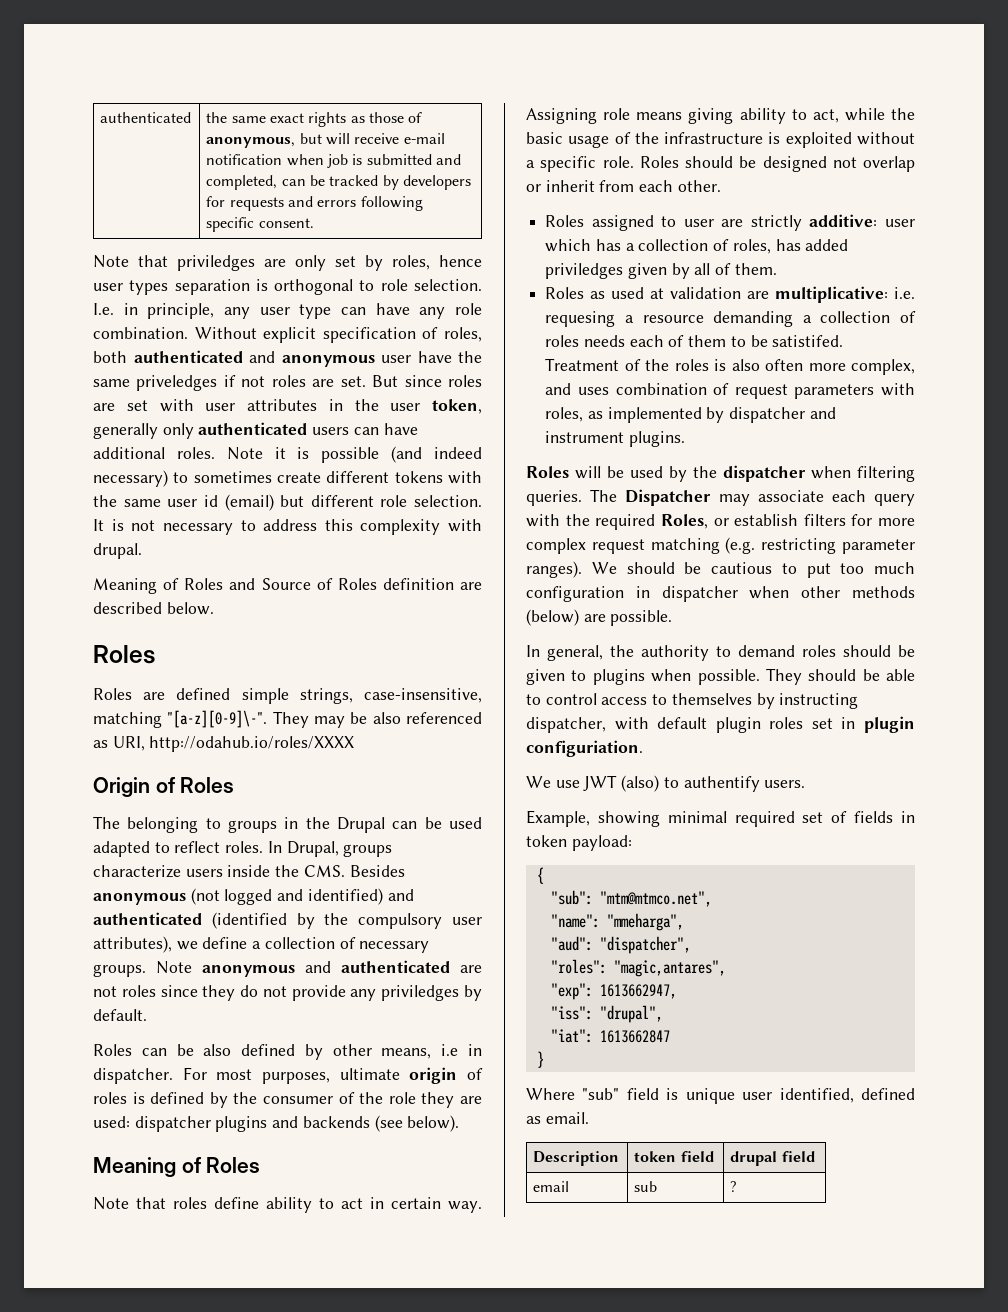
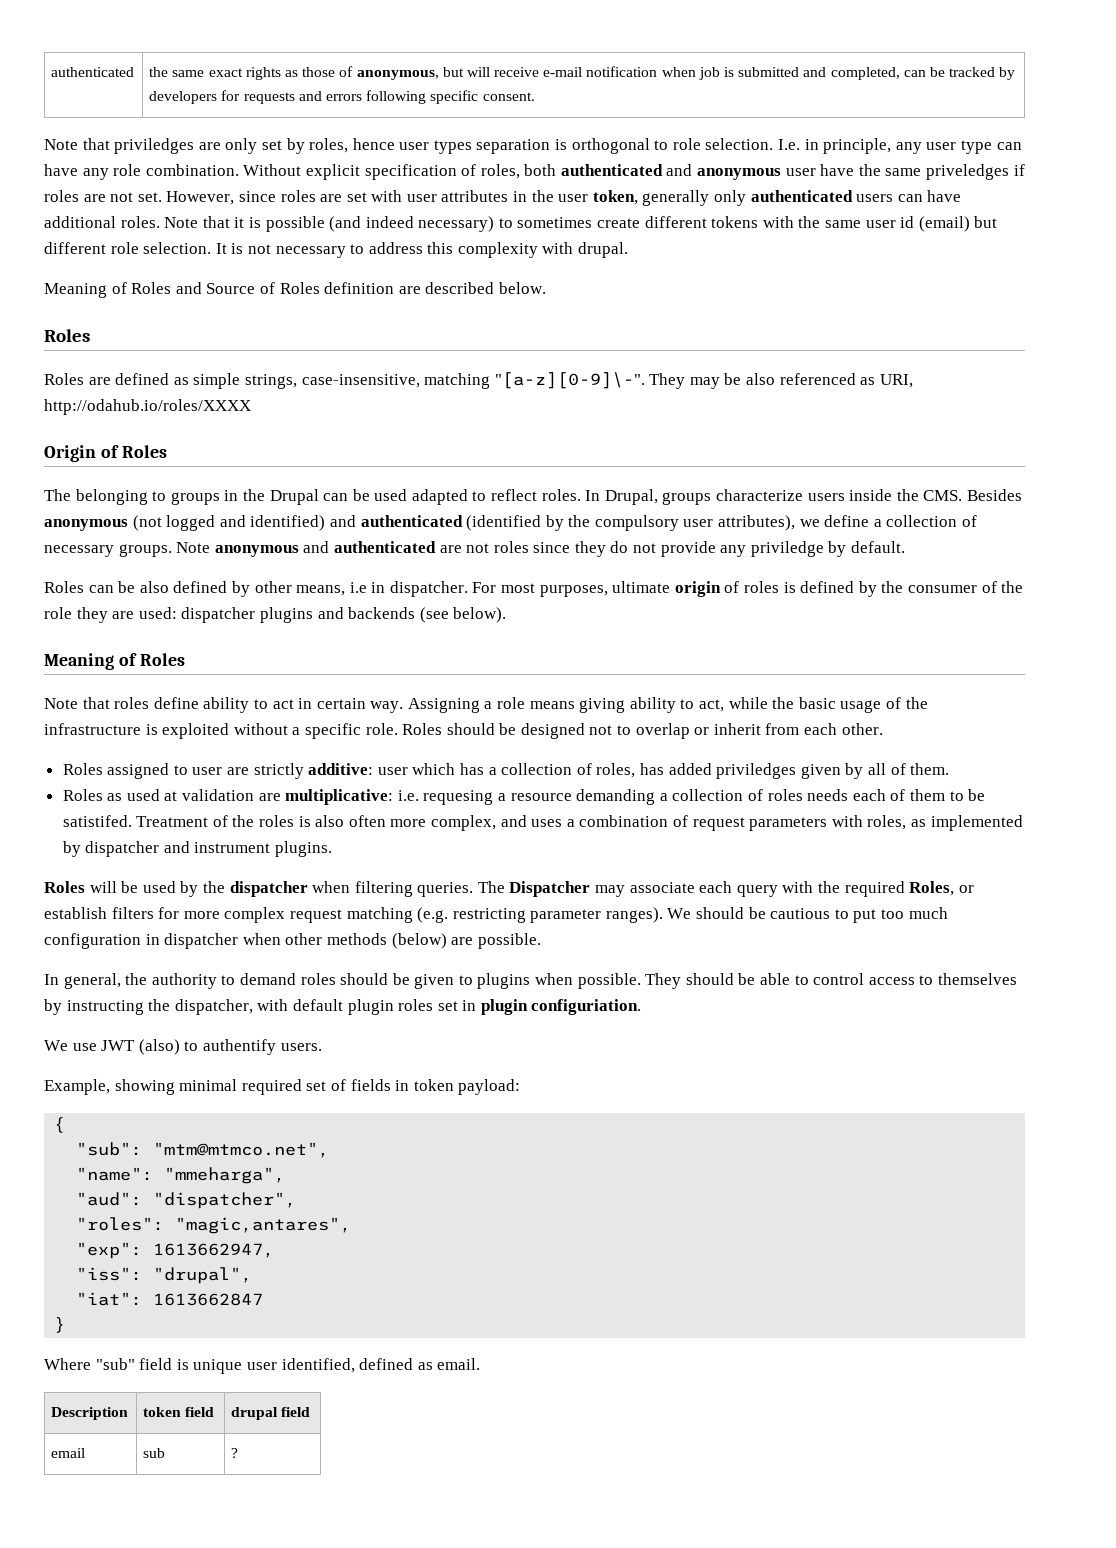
- Without explicit specification of roles, both authenticated and anonymous user have the same priveledges if not roles are set. But since roles are set with user attributes in the user token, generally only authenticated users can have additional roles.
+ Without explicit specification of roles, both authenticated and anonymous user have the same priveledges if roles are not set. However, since roles are set with user attributes in the user token, generally only authenticated users can have additional roles.
- Note it is possible (and indeed necessary) to sometimes create different tokens with the same user id (email) but different role selection.
+ Note that it is possible (and indeed necessary) to sometimes create different tokens with the same user id (email) but different role selection.
- Roles are defined simple strings, case-insensitive, matching "[a-z][0-9]\-".
+ Roles are defined as simple strings, case-insensitive, matching "[a-z][0-9]\-".
- Note anonymous and authenticated are not roles since they do not provide any priviledges by default.
+ Note anonymous and authenticated are not roles since they do not provide any priviledge by default.
- Assigning role means giving ability to act, while the basic usage of the infrastructure is exploited without a specific role.
+ Assigning a role means giving ability to act, while the basic usage of the infrastructure is exploited without a specific role.
- Roles should be designed not overlap or inherit from each other.
+ Roles should be designed not to overlap or inherit from each other.
- Treatment of the roles is also often more complex, and uses combination of request parameters with roles, as implemented by dispatcher and instrument plugins.
+ Treatment of the roles is also often more complex, and uses a combination of request parameters with roles, as implemented by dispatcher and instrument plugins.
- They should be able to control access to themselves by instructing dispatcher, with default plugin roles set in plugin configuriation.
+ They should be able to control access to themselves by instructing the dispatcher, with default plugin roles set in plugin configuriation.

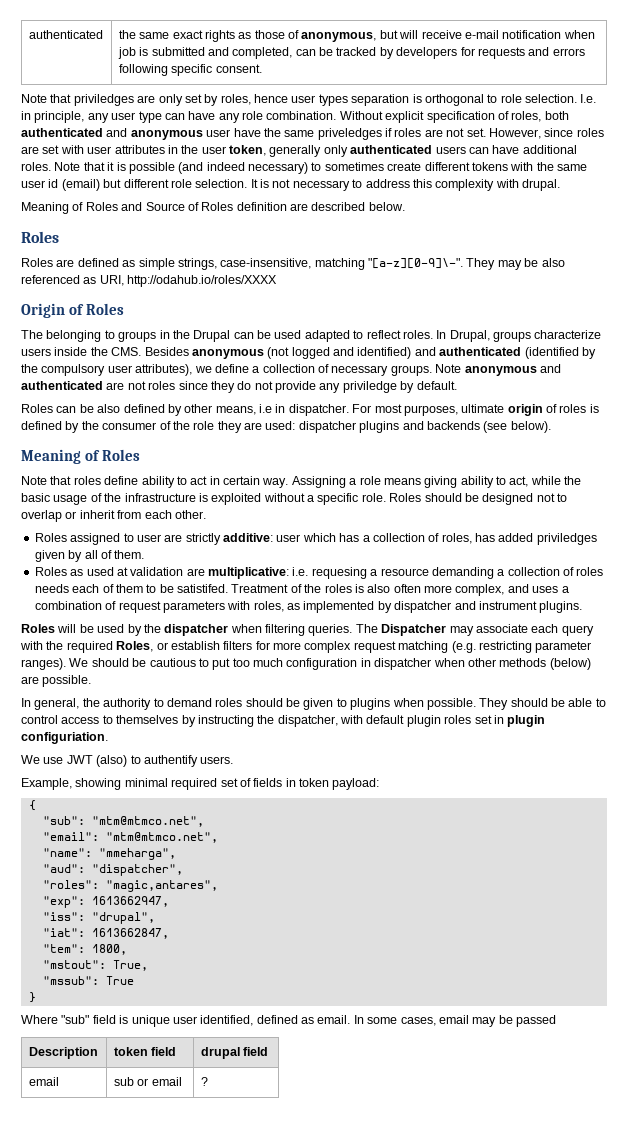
+ "email": "mtm@mtmco.net",
- "iat": 1613662847
+ "iat": 1613662847,
+ "tem": 1800,
+ "mstout": True,
+ "mssub": True
+ In some cases, email may be passed
- email | sub | ?
+ email | sub or email | ?

